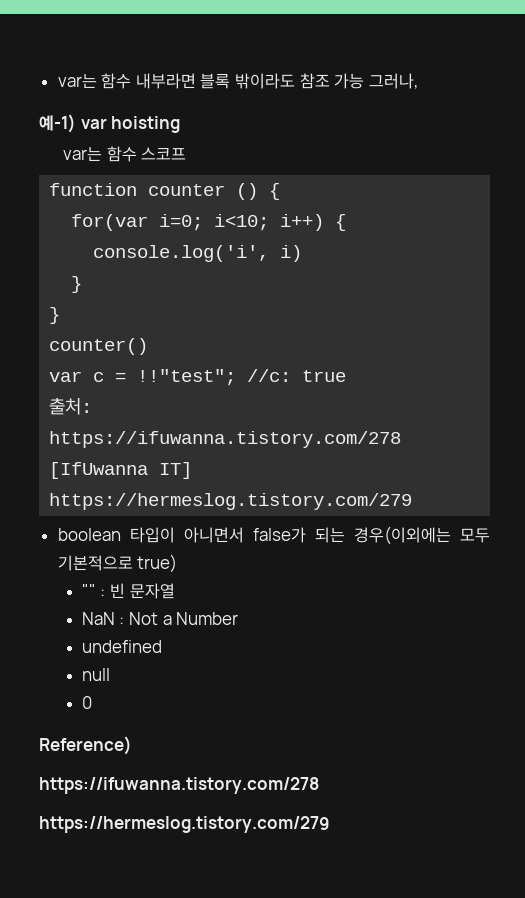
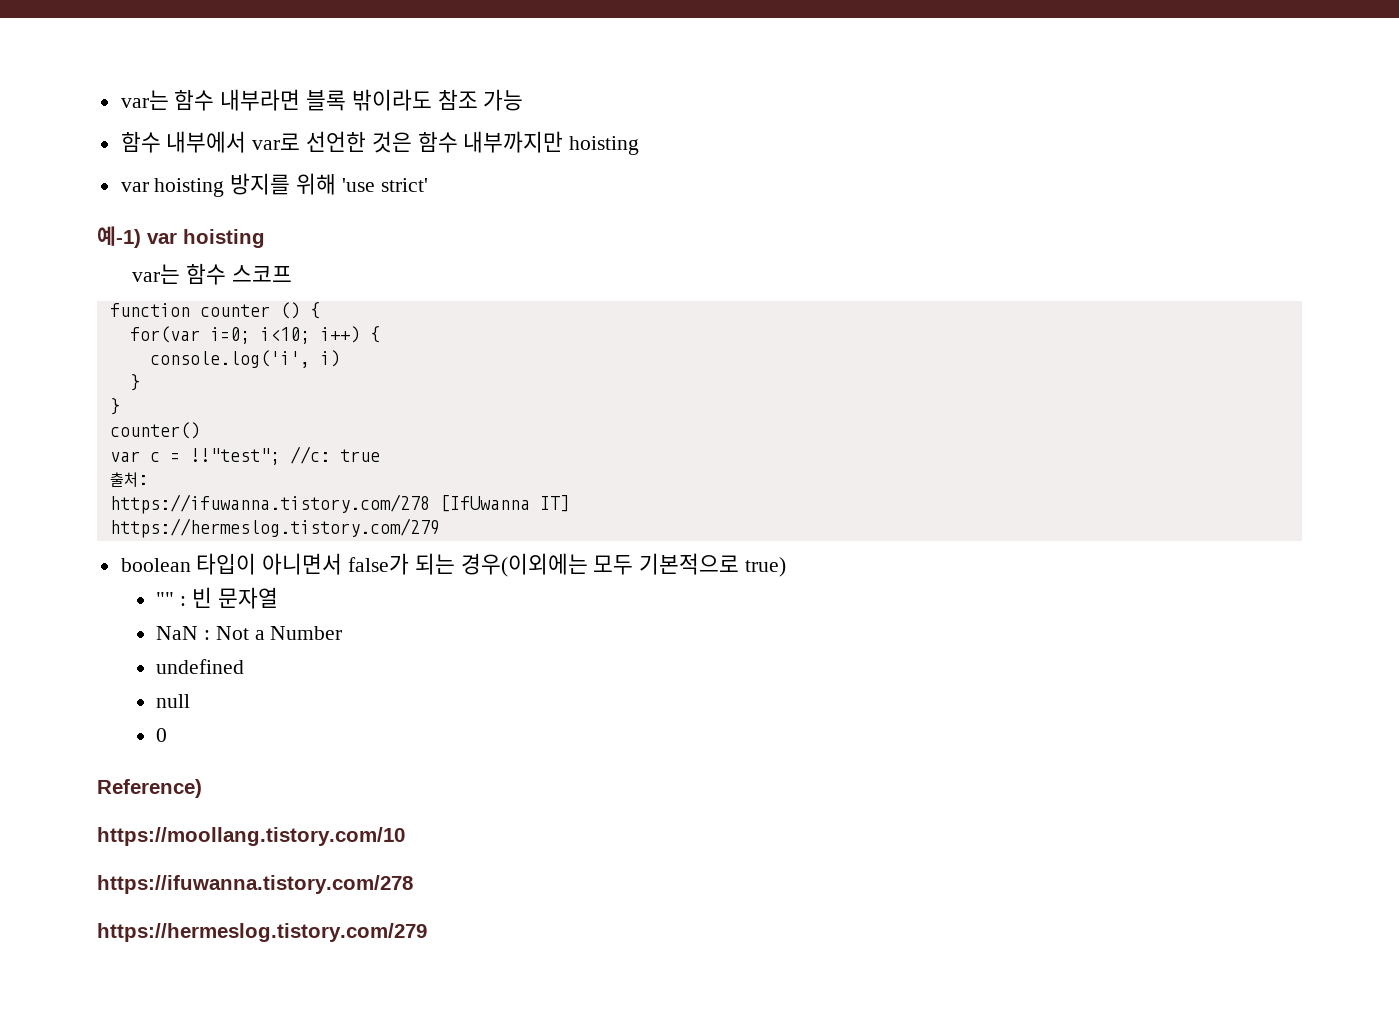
- var는 함수 내부라면 블록 밖이라도 참조 가능 그러나,
+ var는 함수 내부라면 블록 밖이라도 참조 가능
+ 함수 내부에서 var로 선언한 것은 함수 내부까지만 hoisting
+ var hoisting 방지를 위해 'use strict'
+ https://moollang.tistory.com/10

